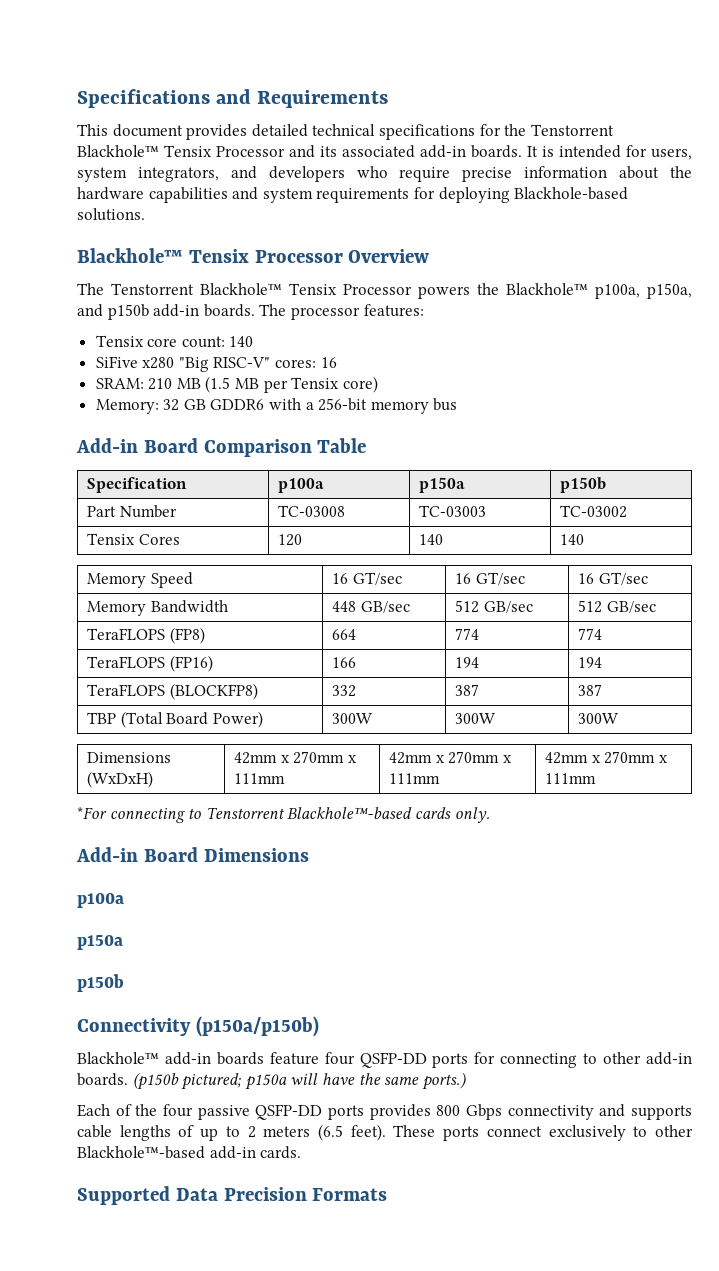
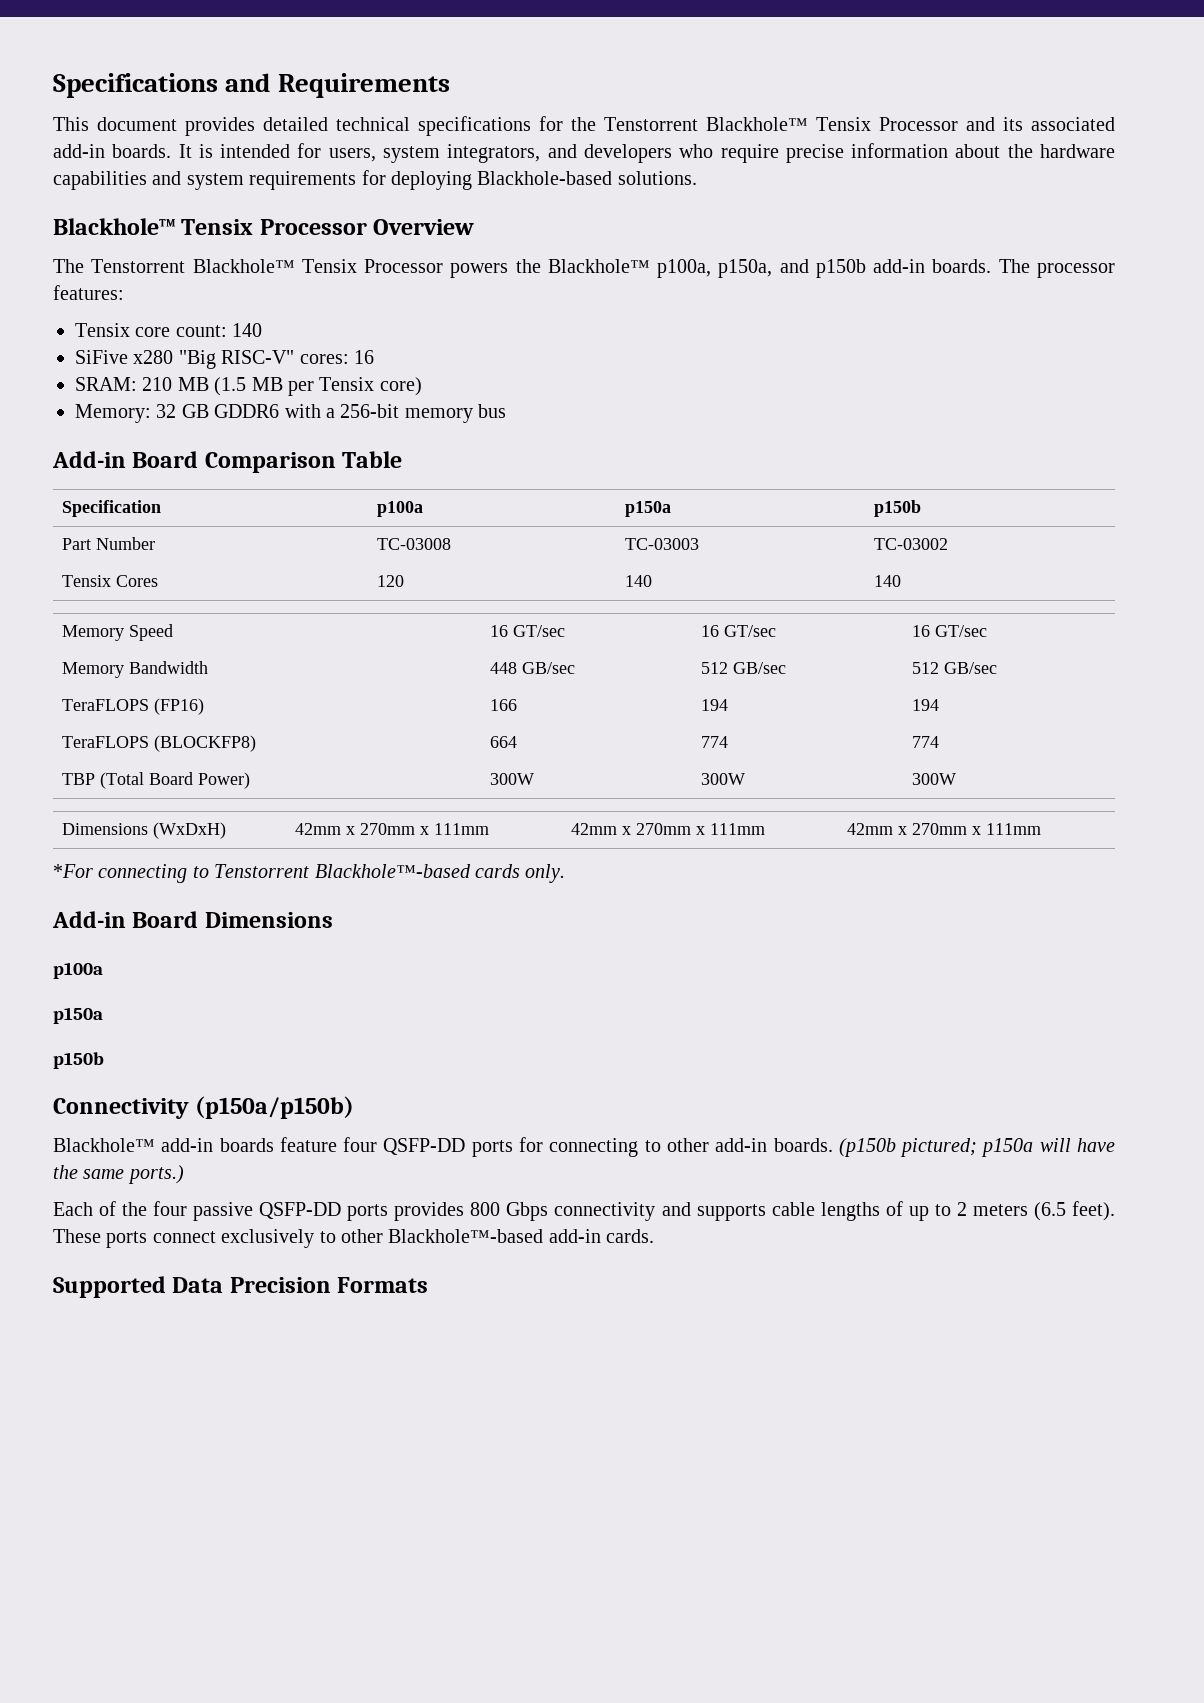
- TeraFLOPS (FP8) | 664 | 774 | 774
- TeraFLOPS (BLOCKFP8) | 332 | 387 | 387
+ TeraFLOPS (BLOCKFP8) | 664 | 774 | 774

